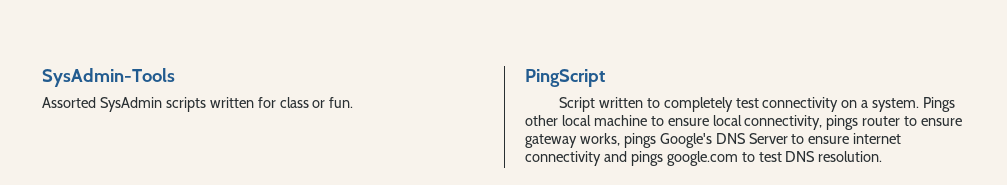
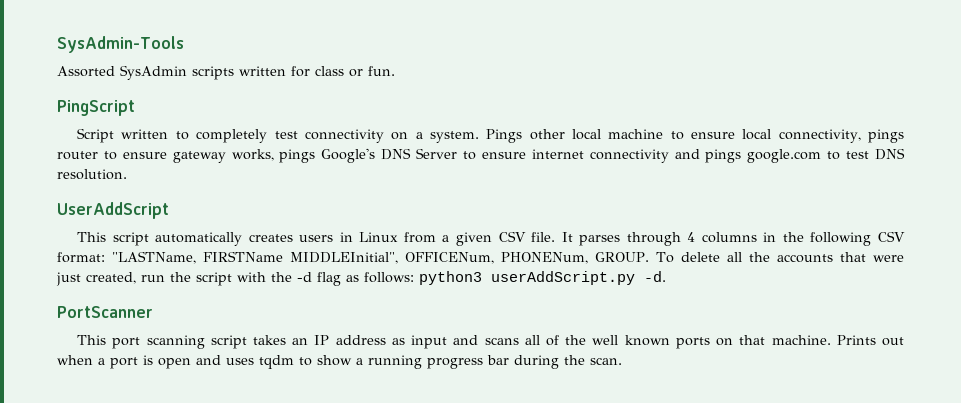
+ UserAddScript
+ This script automatically creates users in Linux from a given CSV file. It parses through 4 columns in the following CSV format: "LASTName, FIRSTName MIDDLEInitial", OFFICENum, PHONENum, GROUP. To delete all the accounts that were just created, run the script with the -d flag as follows: python3 userAddScript.py -d.
+ PortScanner
+ This port scanning script takes an IP address as input and scans all of the well known ports on that machine. Prints out when a port is open and uses tqdm to show a running progress bar during the scan.

